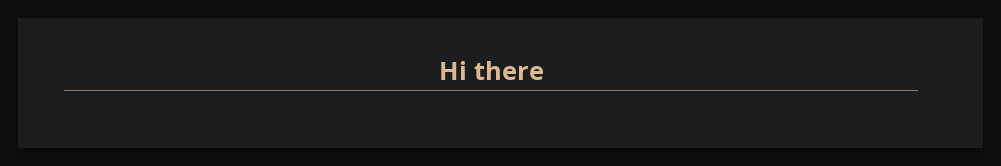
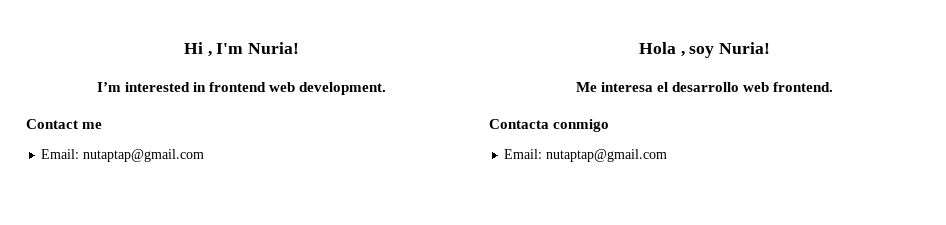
- Hi there
+ Hi , I'm Nuria!
+ I’m interested in frontend web development.
+ Contact me
+ Email: nutaptap@gmail.com
+ Hola , soy Nuria!
+ Me interesa el desarrollo web frontend.
+ Contacta conmigo
+ Email: nutaptap@gmail.com

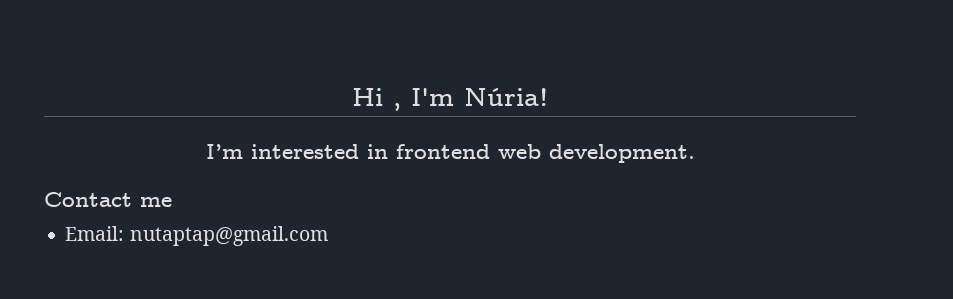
- Hi , I'm Nuria!
+ Hi , I'm Núria!
- Hola , soy Nuria!
- Me interesa el desarrollo web frontend.
- Contacta conmigo
- Email: nutaptap@gmail.com

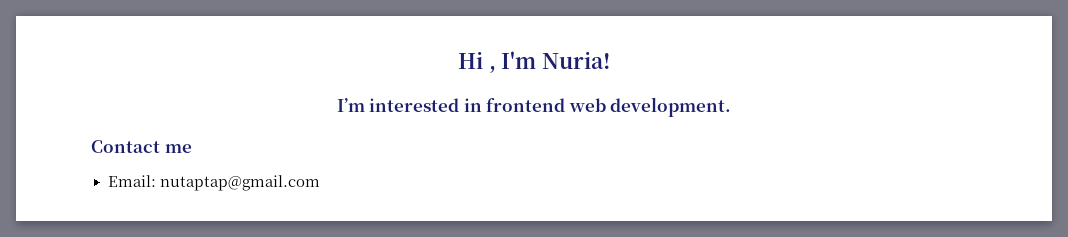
- Hi , I'm Núria!
+ Hi , I'm Nuria!

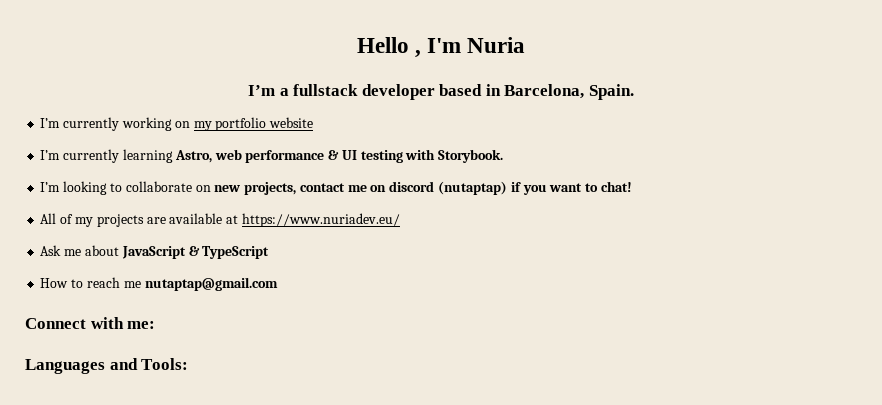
- Hi , I'm Nuria!
- I’m interested in frontend web development.
- Contact me
- Email: nutaptap@gmail.com
+ Hello , I'm Nuria
+ I’m a fullstack developer based in Barcelona, Spain.
+ I’m currently working on my portfolio website
+ I’m currently learning Astro, web performance & UI testing with Storybook.
+ I’m looking to collaborate on new projects, contact me on discord (nutaptap) if you want to chat!
+ All of my projects are available at https://www.nuriadev.eu/
+ Ask me about JavaScript & TypeScript
+ How to reach me nutaptap@gmail.com
+ Connect with me:
+ Languages and Tools:

